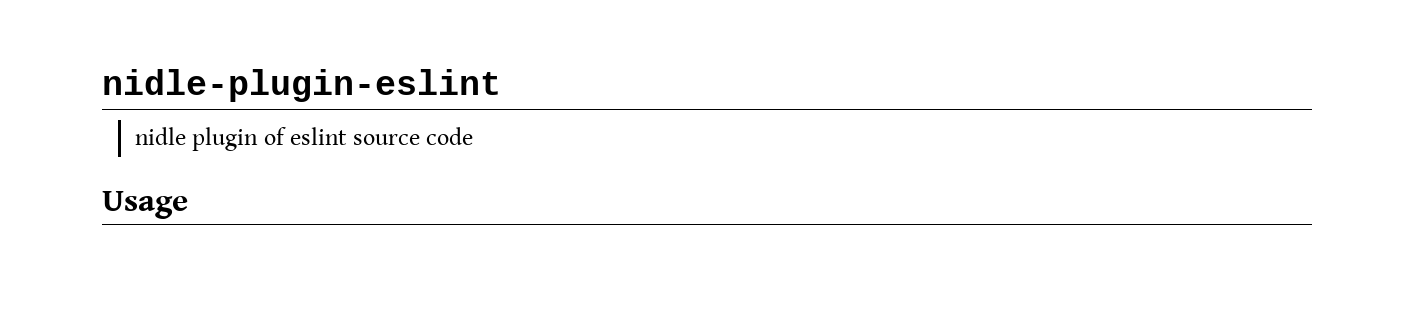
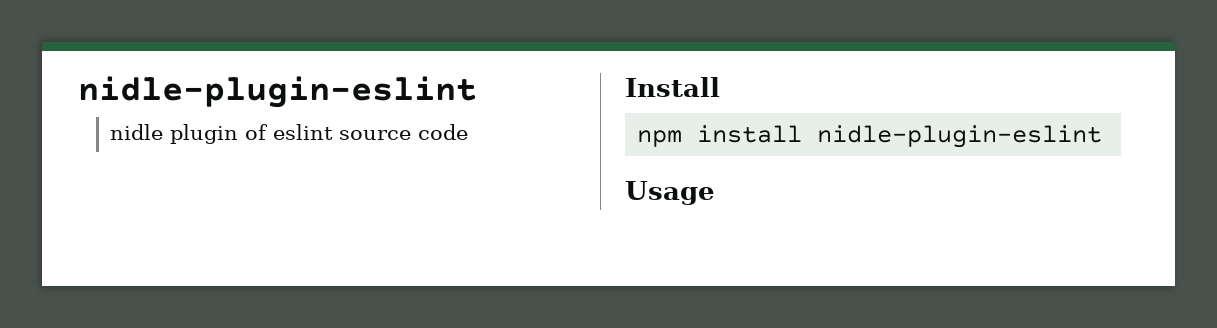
+ Install
+ npm install nidle-plugin-eslint

